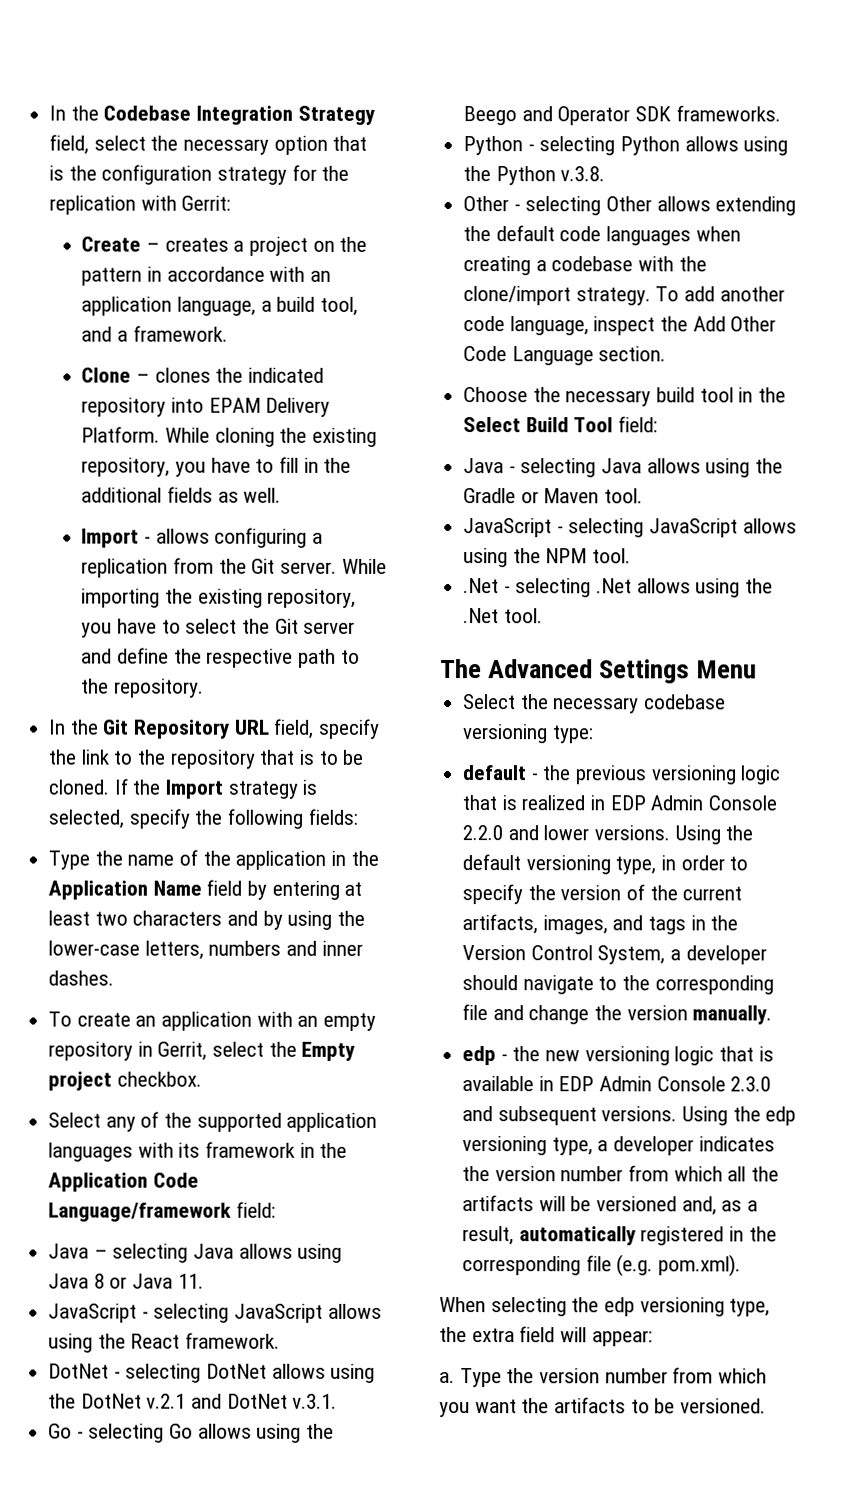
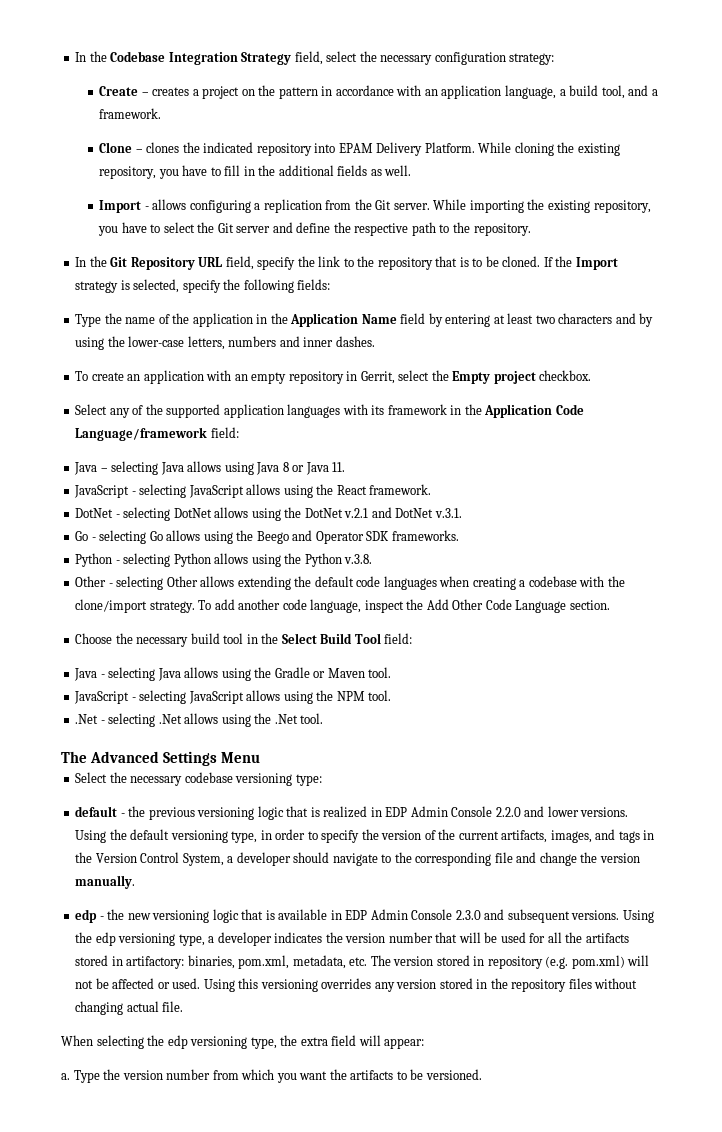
- In the Codebase Integration Strategy field, select the necessary option that is the configuration strategy for the replication with Gerrit:
+ In the Codebase Integration Strategy field, select the necessary configuration strategy:
- Using the edp versioning type, a developer indicates the version number from which all the artifacts will be versioned and, as a result, automatically registered in the corresponding file (e.g. pom.xml).
+ Using the edp versioning type, a developer indicates the version number that will be used for all the artifacts stored in artifactory: binaries, pom.xml, metadata, etc. The version stored in repository (e.g. pom.xml) will not be affected or used. Using this versioning overrides any version stored in the repository files without changing actual file.

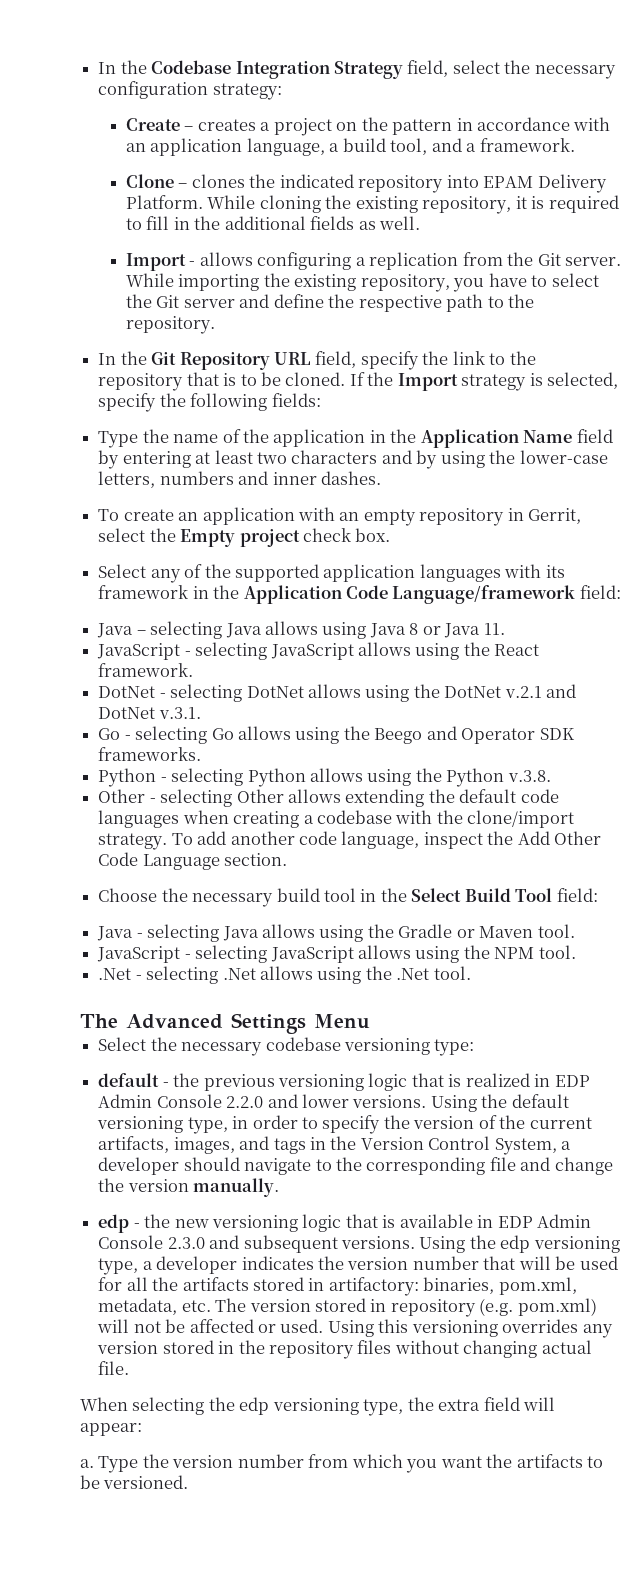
- While cloning the existing repository, you have to fill in the additional fields as well.
+ While cloning the existing repository, it is required to fill in the additional fields as well.
- To create an application with an empty repository in Gerrit, select the Empty project checkbox.
+ To create an application with an empty repository in Gerrit, select the Empty project check box.

